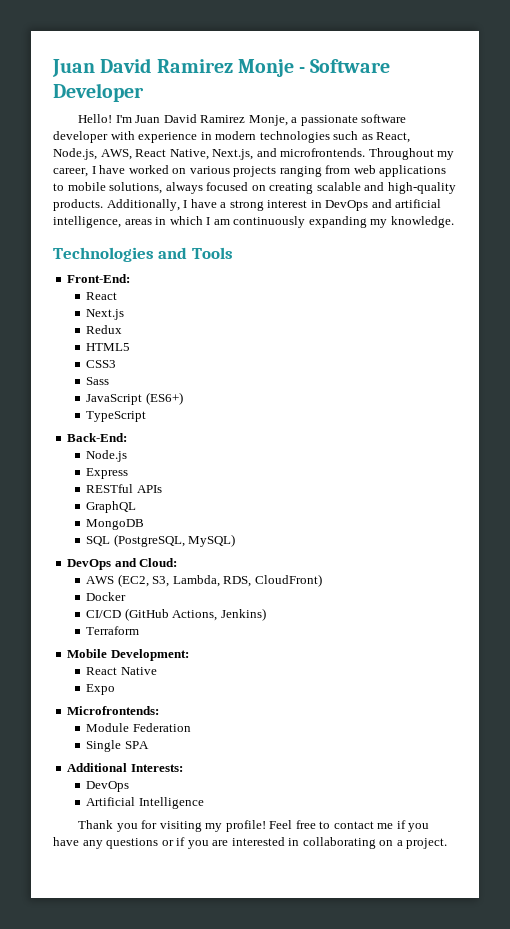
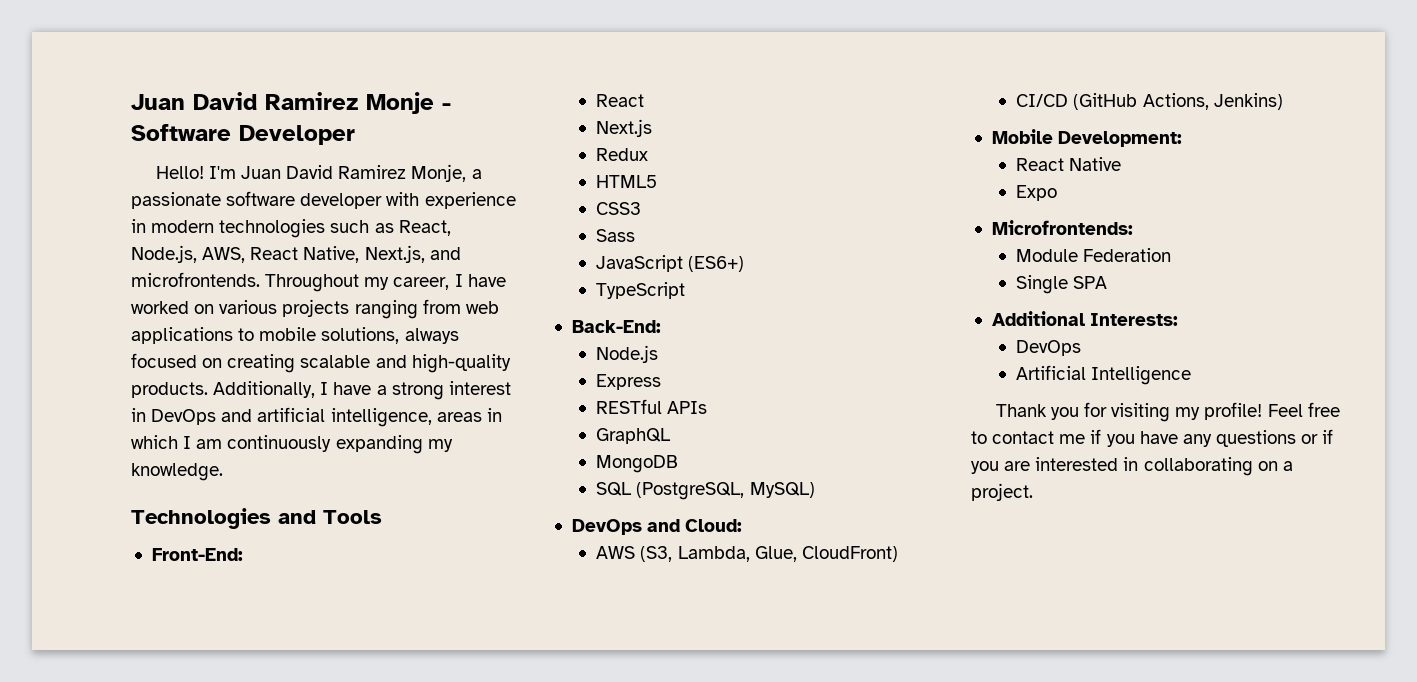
- AWS (EC2, S3, Lambda, RDS, CloudFront)
+ AWS (S3, Lambda, Glue, CloudFront)
- Docker
- Terraform

